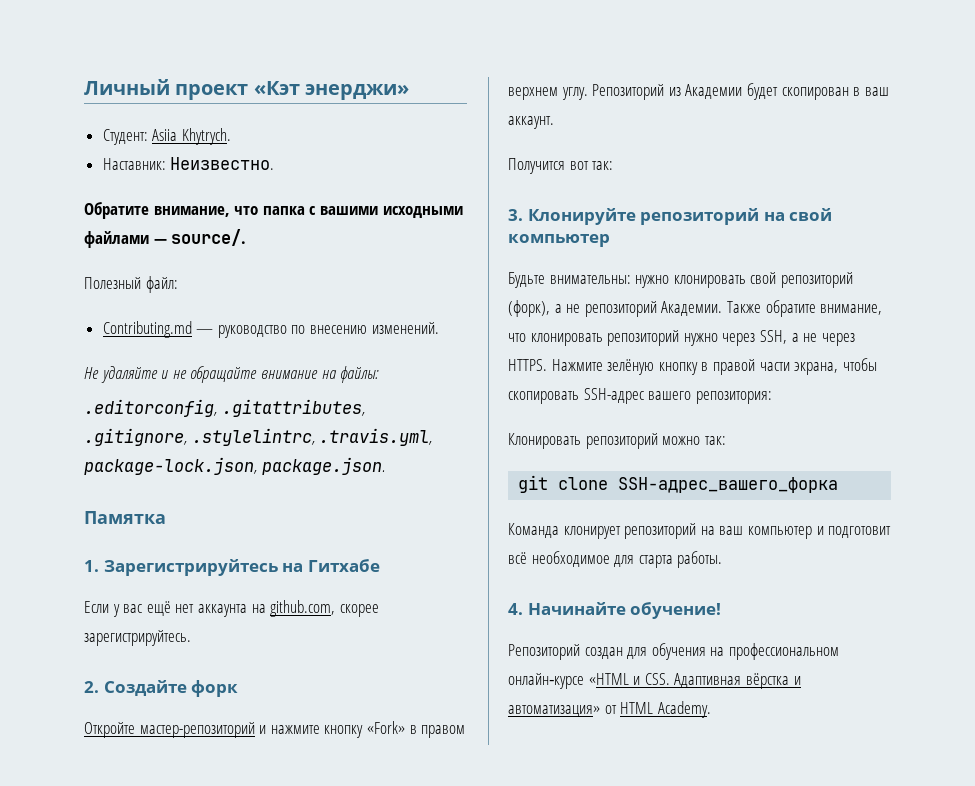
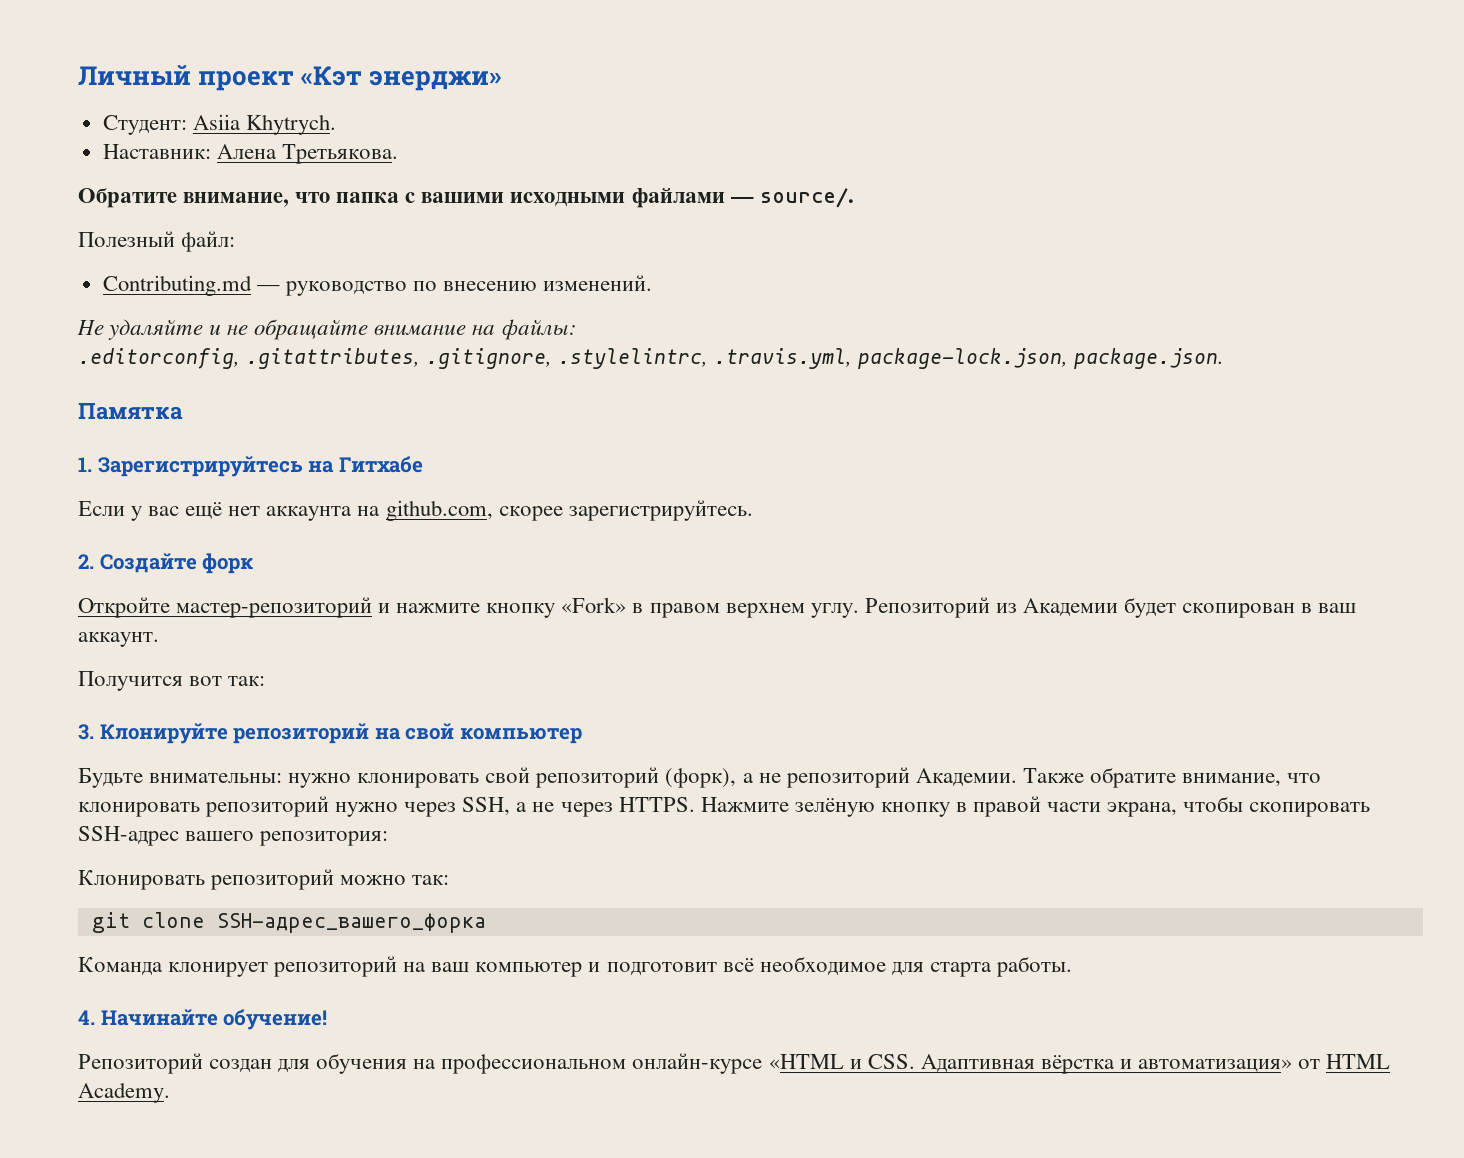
- Наставник: Неизвестно.
+ Наставник: Алена Третьякова.

